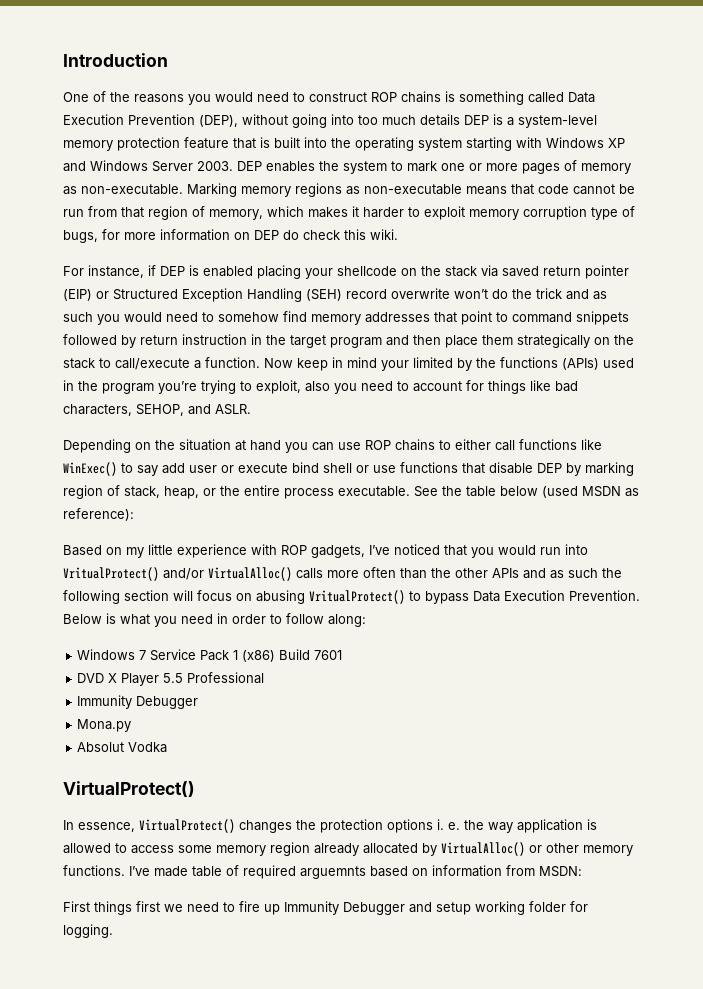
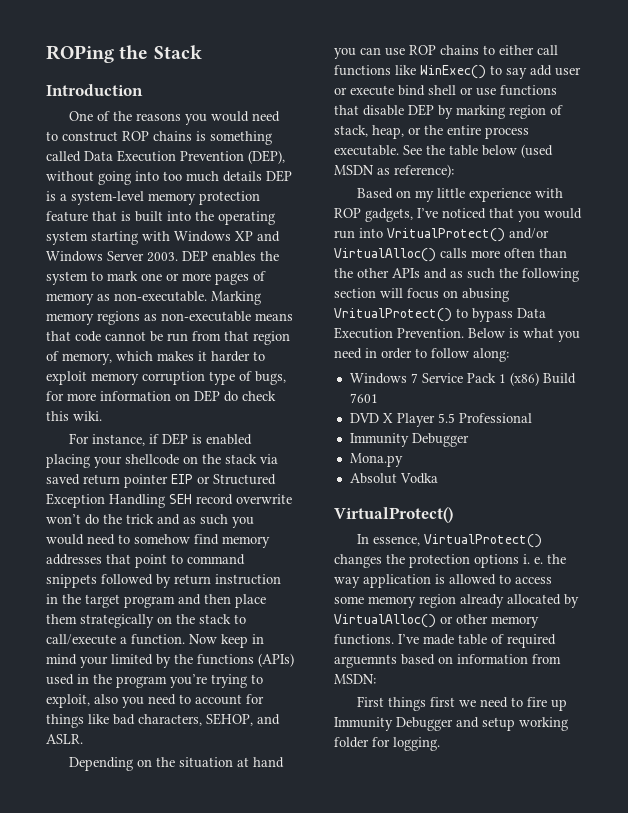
+ ROPing the Stack
- For instance, if DEP is enabled placing your shellcode on the stack via saved return pointer (EIP) or Structured Exception Handling (SEH) record overwrite won’t do the trick and as such you would need to somehow find memory addresses that point to command snippets followed by return instruction in the target program and then place them strategically on the stack to call/execute a function.
+ For instance, if DEP is enabled placing your shellcode on the stack via saved return pointer EIP or Structured Exception Handling SEH record overwrite won’t do the trick and as such you would need to somehow find memory addresses that point to command snippets followed by return instruction in the target program and then place them strategically on the stack to call/execute a function.

